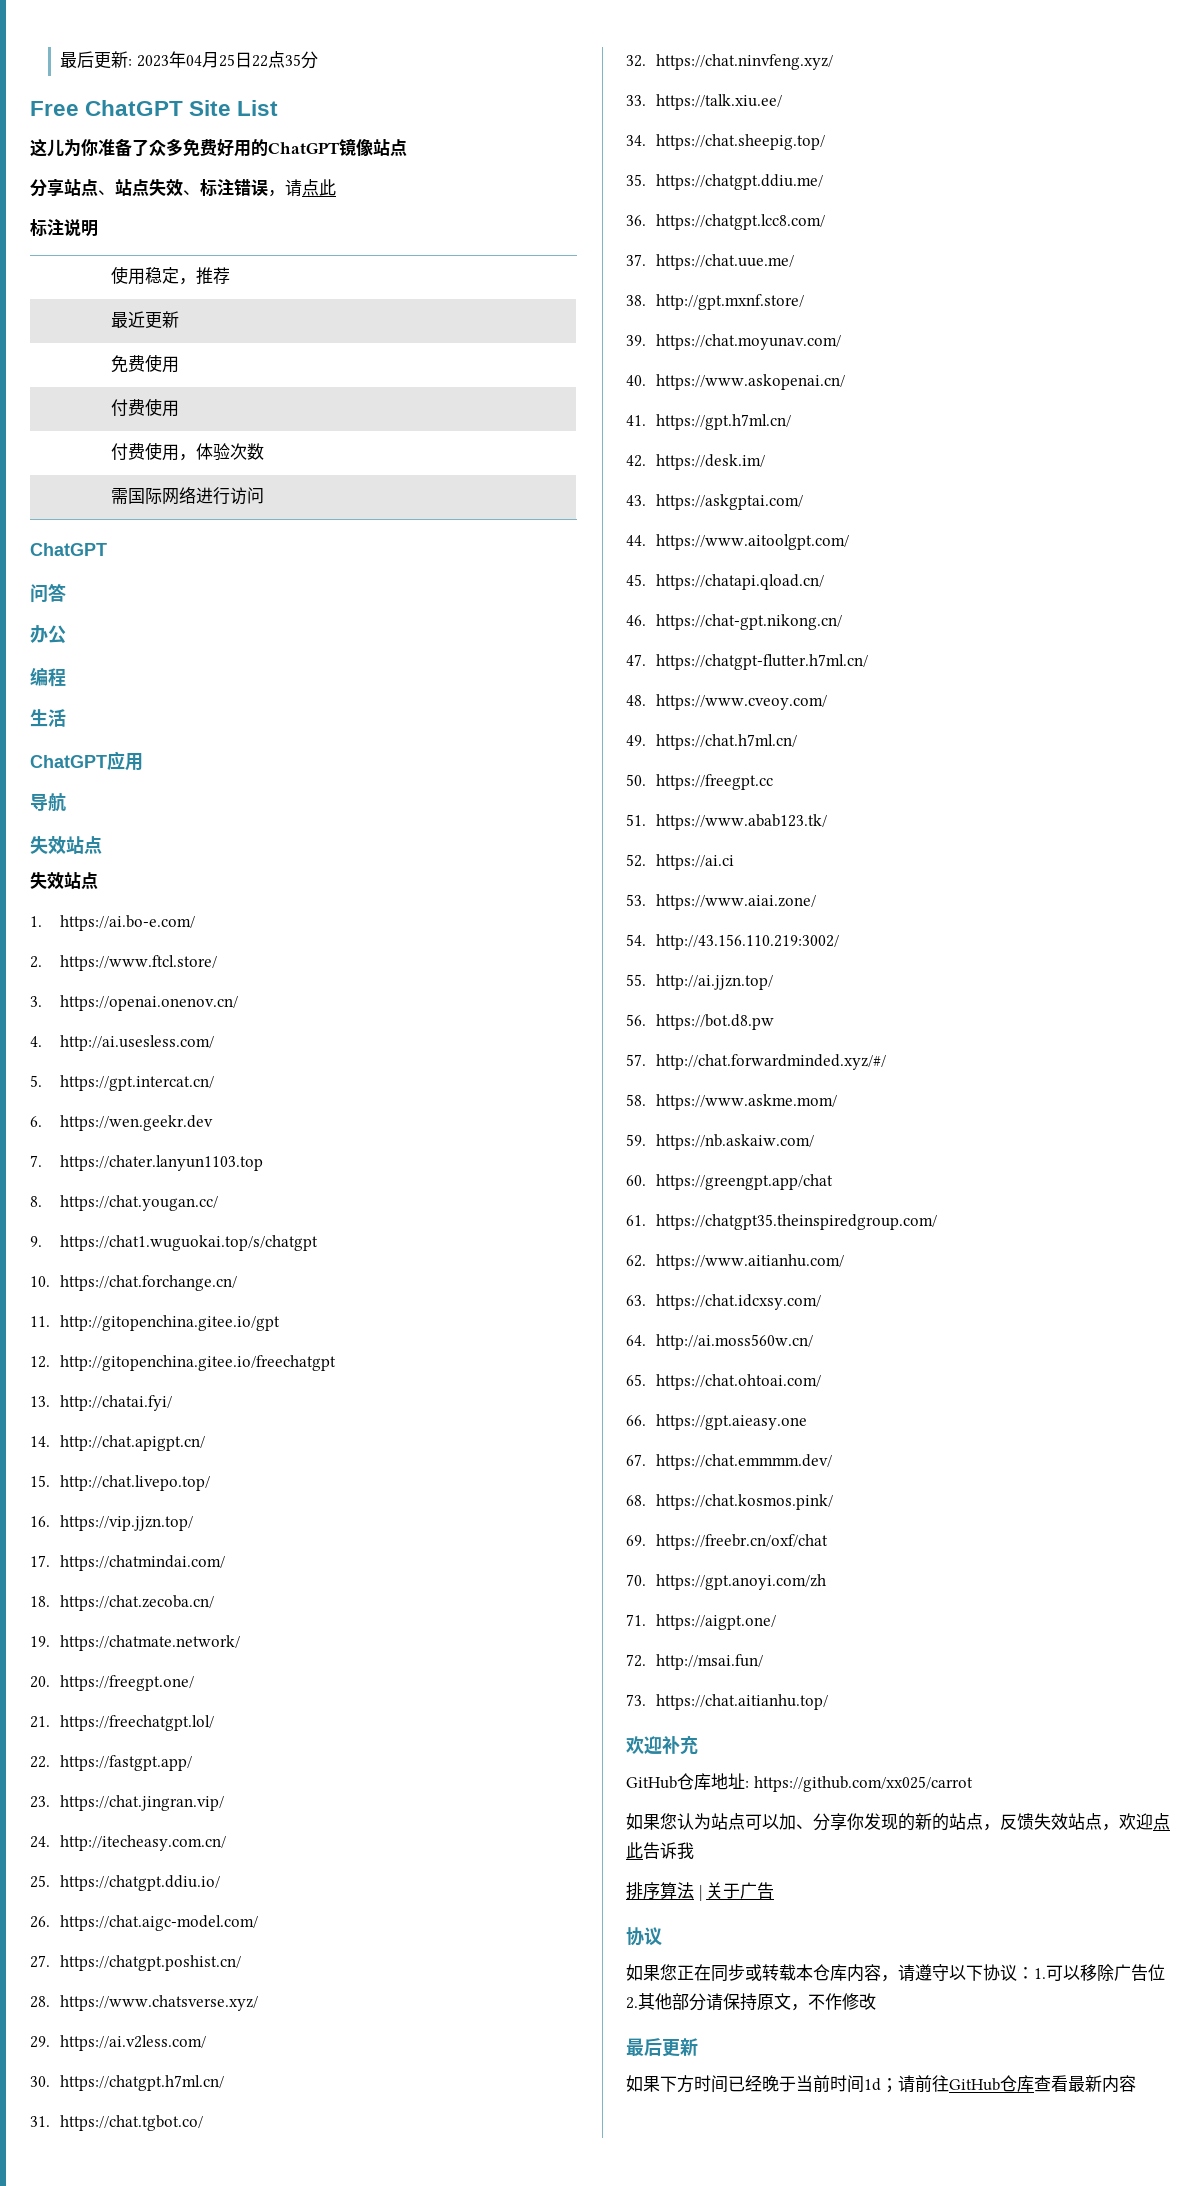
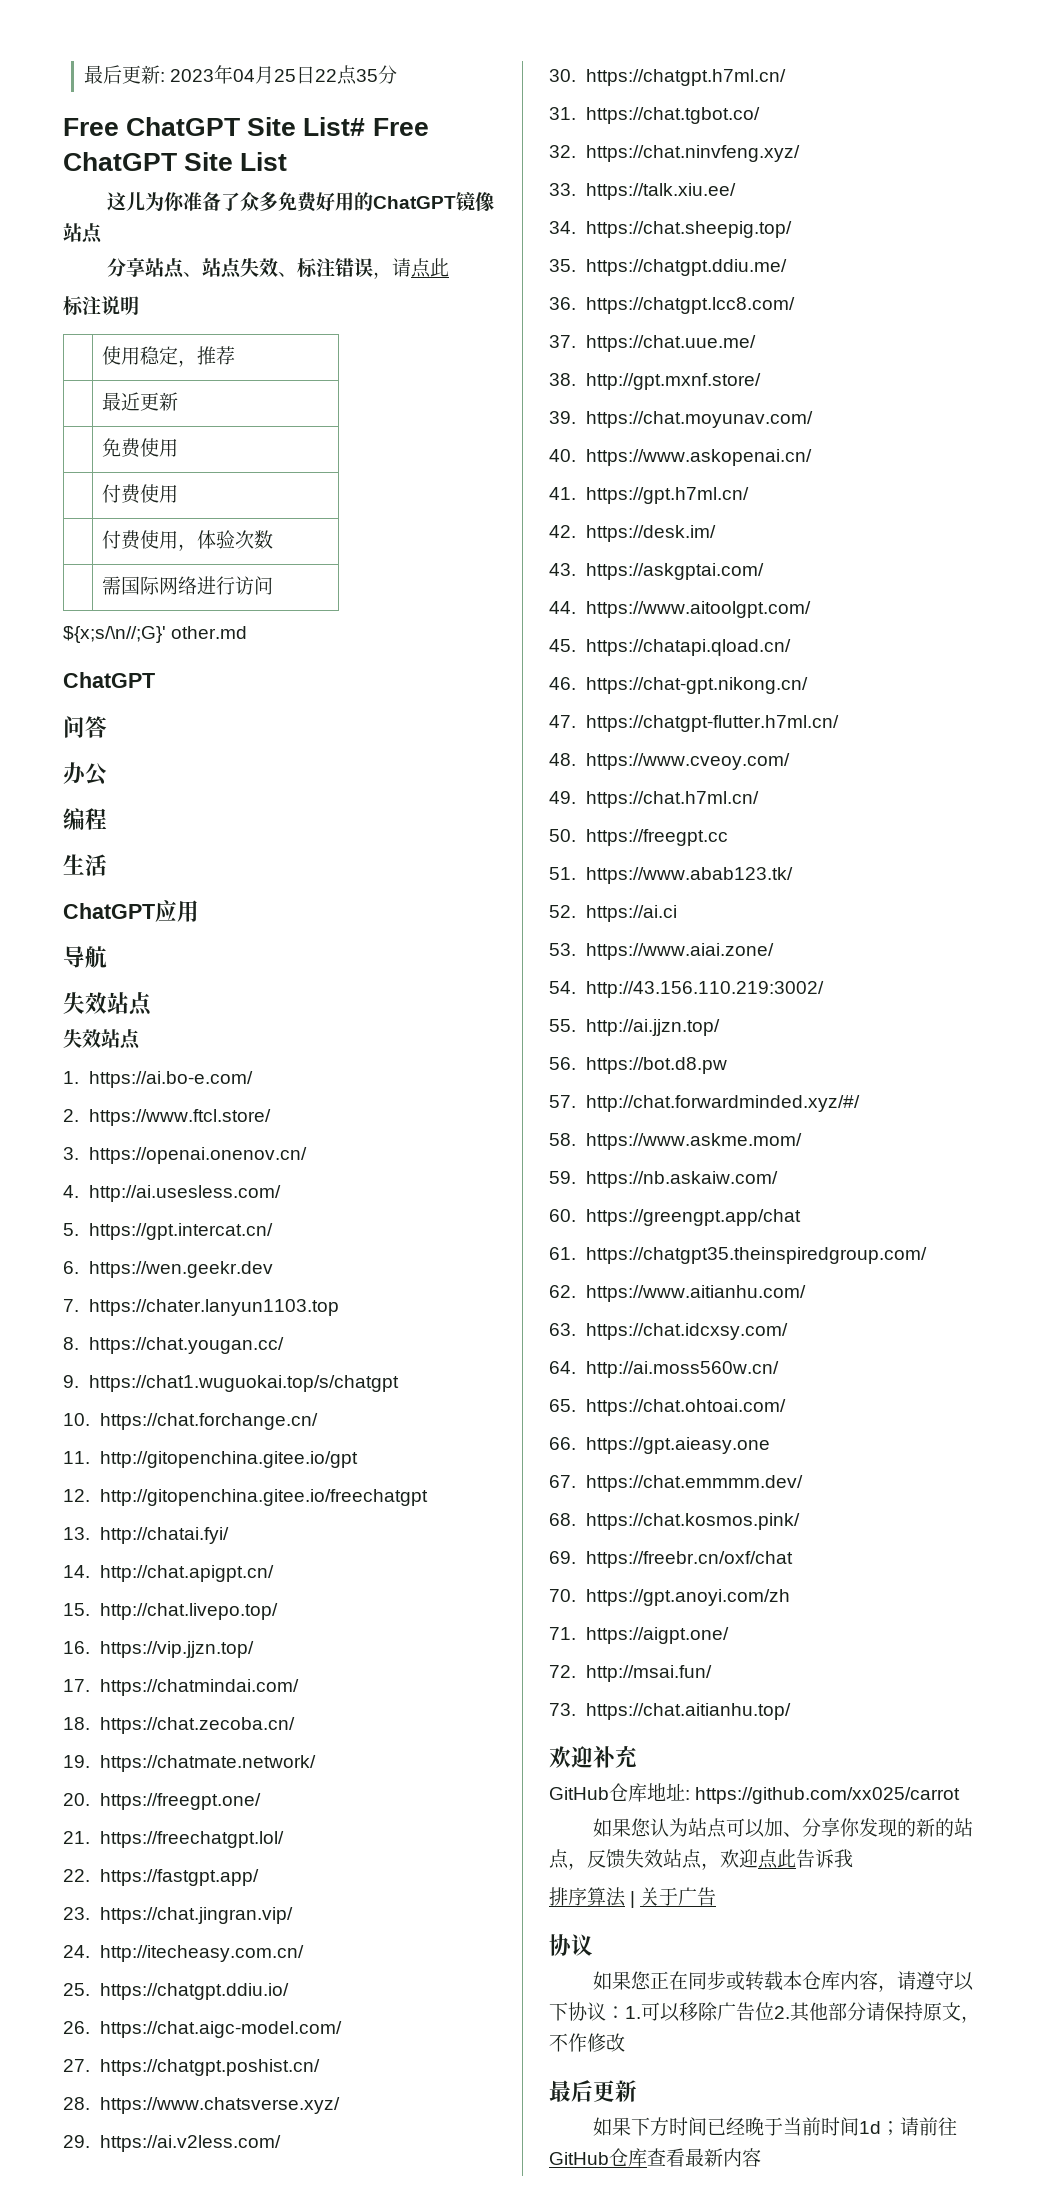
- Free ChatGPT Site List
+ Free ChatGPT Site List# Free ChatGPT Site List
+ ${x;s/\n//;G}' other.md

